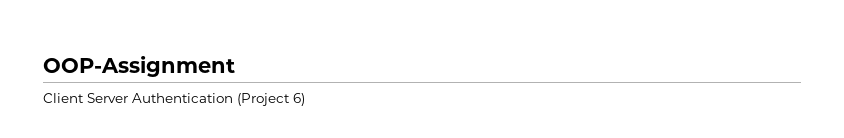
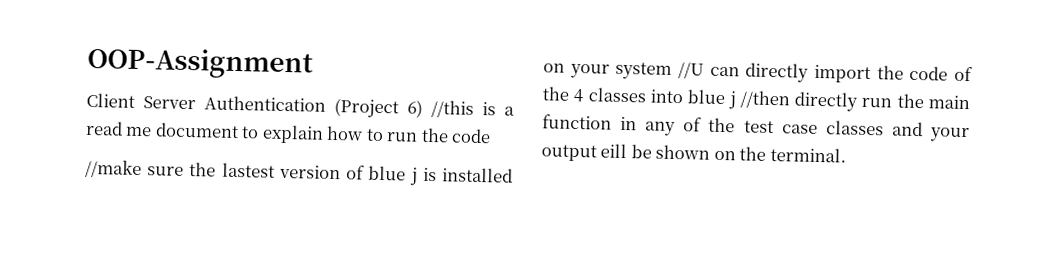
- Client Server Authentication (Project 6)
+ Client Server Authentication (Project 6) //this is a read me document to explain how to run the code
+ //make sure the lastest version of blue j is installed on your system //U can directly import the code of the 4 classes into blue j //then directly run the main function in any of the test case classes and your output eill be shown on the terminal.

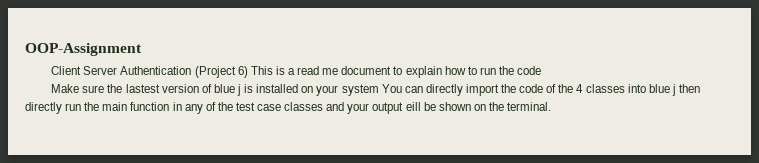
- Client Server Authentication (Project 6) //this is a read me document to explain how to run the code
+ Client Server Authentication (Project 6) This is a read me document to explain how to run the code
- //make sure the lastest version of blue j is installed on your system //U can directly import the code of the 4 classes into blue j //then directly run the main function in any of the test case classes and your output eill be shown on the terminal.
+ Make sure the lastest version of blue j is installed on your system You can directly import the code of the 4 classes into blue j then directly run the main function in any of the test case classes and your output eill be shown on the terminal.

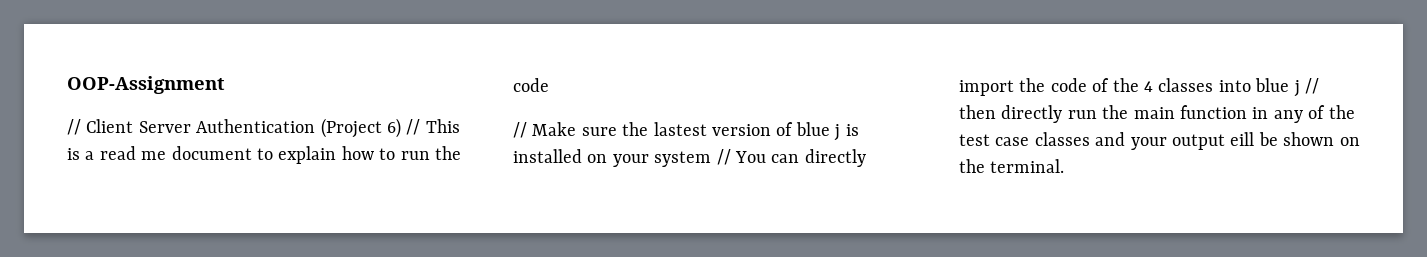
- Client Server Authentication (Project 6) This is a read me document to explain how to run the code
+ // Client Server Authentication (Project 6) // This is a read me document to explain how to run the code
- Make sure the lastest version of blue j is installed on your system You can directly import the code of the 4 classes into blue j then directly run the main function in any of the test case classes and your output eill be shown on the terminal.
+ // Make sure the lastest version of blue j is installed on your system // You can directly import the code of the 4 classes into blue j // then directly run the main function in any of the test case classes and your output eill be shown on the terminal.

